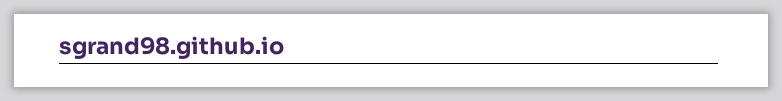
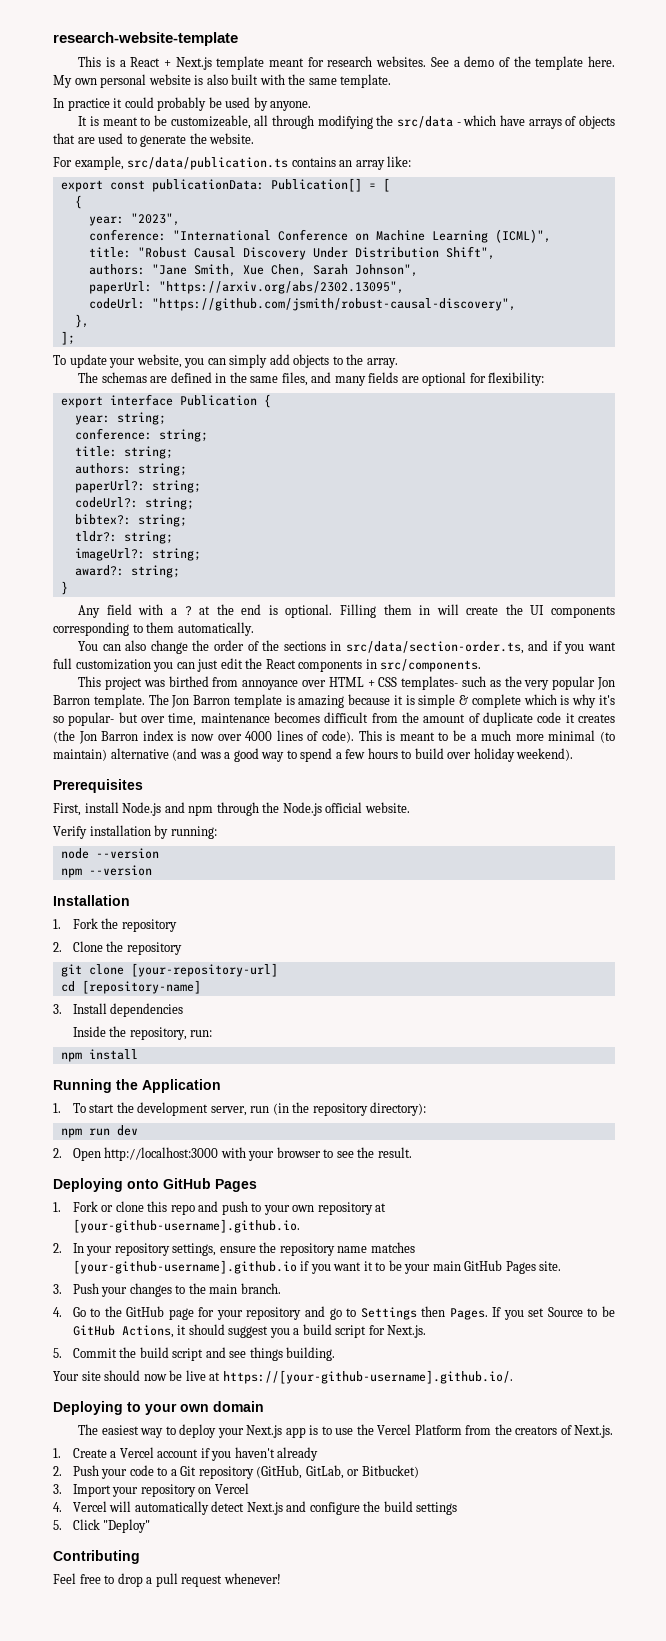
- sgrand98.github.io
+ research-website-template
+ This is a React + Next.js template meant for research websites. See a demo of the template here. My own personal website is also built with the same template.
+ In practice it could probably be used by anyone.
+ It is meant to be customizeable, all through modifying the src/data - which have arrays of objects that are used to generate the website.
+ For example, src/data/publication.ts contains an array like:
+ export const publicationData: Publication[] = [
+ {
+ year: "2023",
+ conference: "International Conference on Machine Learning (ICML)",
+ title: "Robust Causal Discovery Under Distribution Shift",
+ authors: "Jane Smith, Xue Chen, Sarah Johnson",
+ paperUrl: "https://arxiv.org/abs/2302.13095",
+ codeUrl: "https://github.com/jsmith/robust-causal-discovery",
+ },
+ ];
+ To update your website, you can simply add objects to the array.
+ The schemas are defined in the same files, and many fields are optional for flexibility:
+ export interface Publication {
+ year: string;
+ conference: string;
+ title: string;
+ authors: string;
+ paperUrl?: string;
+ codeUrl?: string;
+ bibtex?: string;
+ tldr?: string;
+ imageUrl?: string;
+ award?: string;
+ }
+ Any field with a ? at the end is optional. Filling them in will create the UI components corresponding to them automatically.
+ You can also change the order of the sections in src/data/section-order.ts, and if you want full customization you can just edit the React components in src/components.
+ This project was birthed from annoyance over HTML + CSS templates- such as the very popular Jon Barron template. The Jon Barron template is amazing because it is simple & complete which is why it's so popular- but over time, maintenance becomes difficult from the amount of duplicate code it creates (the Jon Barron index is now over 4000 lines of code). This is meant to be a much more minimal (to maintain) alternative (and was a good way to spend a few hours to build over holiday weekend).
+ Prerequisites
+ First, install Node.js and npm through the Node.js official website.
+ Verify installation by running:
+ node --version
+ npm --version
+ Installation
+ 1. Fork the repository
+ 2. Clone the repository
+ git clone [your-repository-url]
+ cd [repository-name]
+ 3. Install dependencies
+ Inside the repository, run:
+ npm install
+ Running the Application
+ 1. To start the development server, run (in the repository directory):
+ npm run dev
+ 2. Open http://localhost:3000 with your browser to see the result.
+ Deploying onto GitHub Pages
+ 1. Fork or clone this repo and push to your own repository at [your-github-username].github.io.
+ 2. In your repository settings, ensure the repository name matches [your-github-username].github.io if you want it to be your main GitHub Pages site.
+ 3. Push your changes to the main branch.
+ 4. Go to the GitHub page for your repository and go to Settings then Pages. If you set Source to be GitHub Actions, it should suggest you a build script for Next.js.
+ 5. Commit the build script and see things building.
+ Your site should now be live at https://[your-github-username].github.io/.
+ Deploying to your own domain
+ The easiest way to deploy your Next.js app is to use the Vercel Platform from the creators of Next.js.
+ 1. Create a Vercel account if you haven't already
+ 2. Push your code to a Git repository (GitHub, GitLab, or Bitbucket)
+ 3. Import your repository on Vercel
+ 4. Vercel will automatically detect Next.js and configure the build settings
+ 5. Click "Deploy"
+ Contributing
+ Feel free to drop a pull request whenever!

